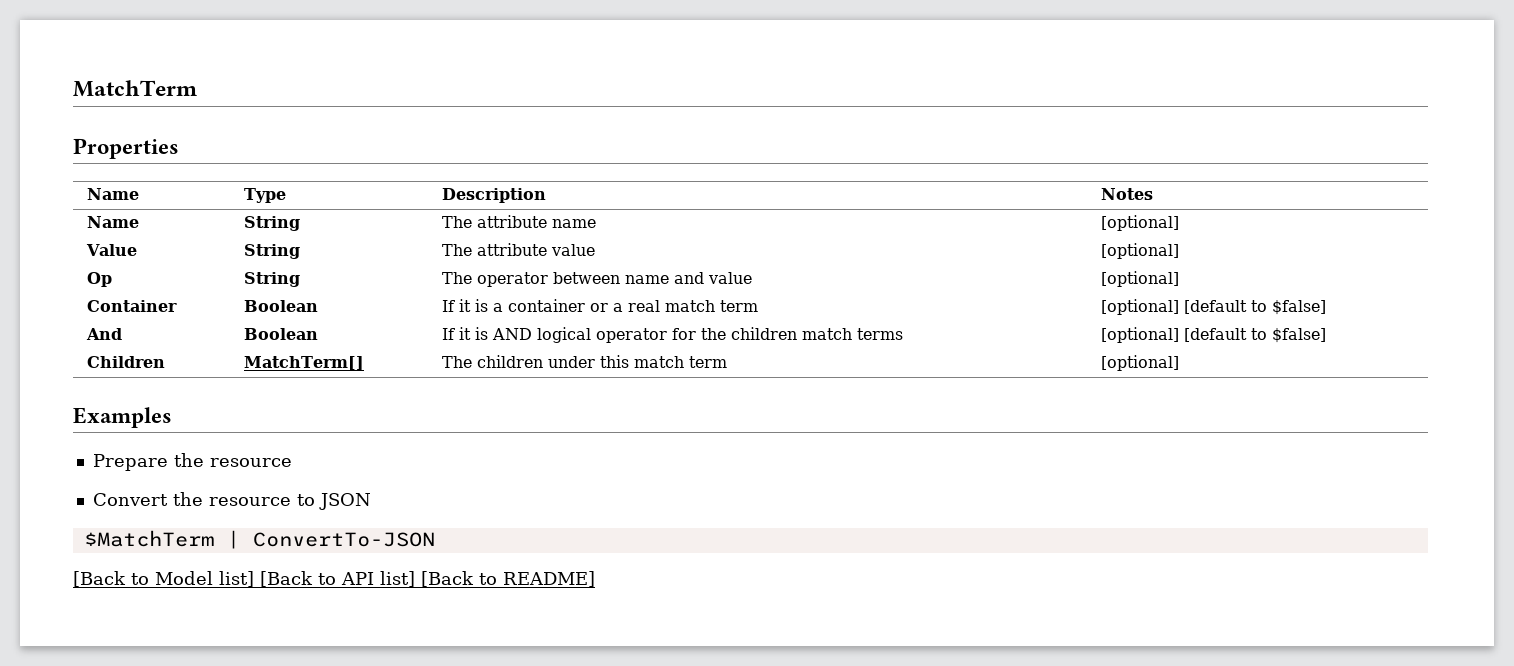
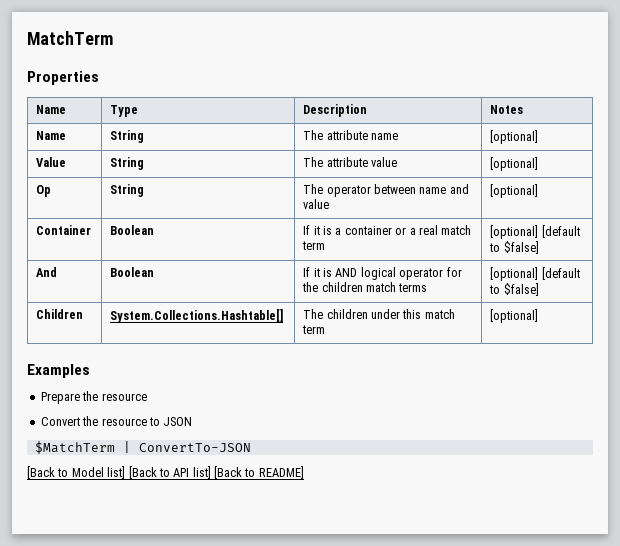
- Children | MatchTerm[] | The children under this match term | [optional]
+ Children | System.Collections.Hashtable[] | The children under this match term | [optional]

